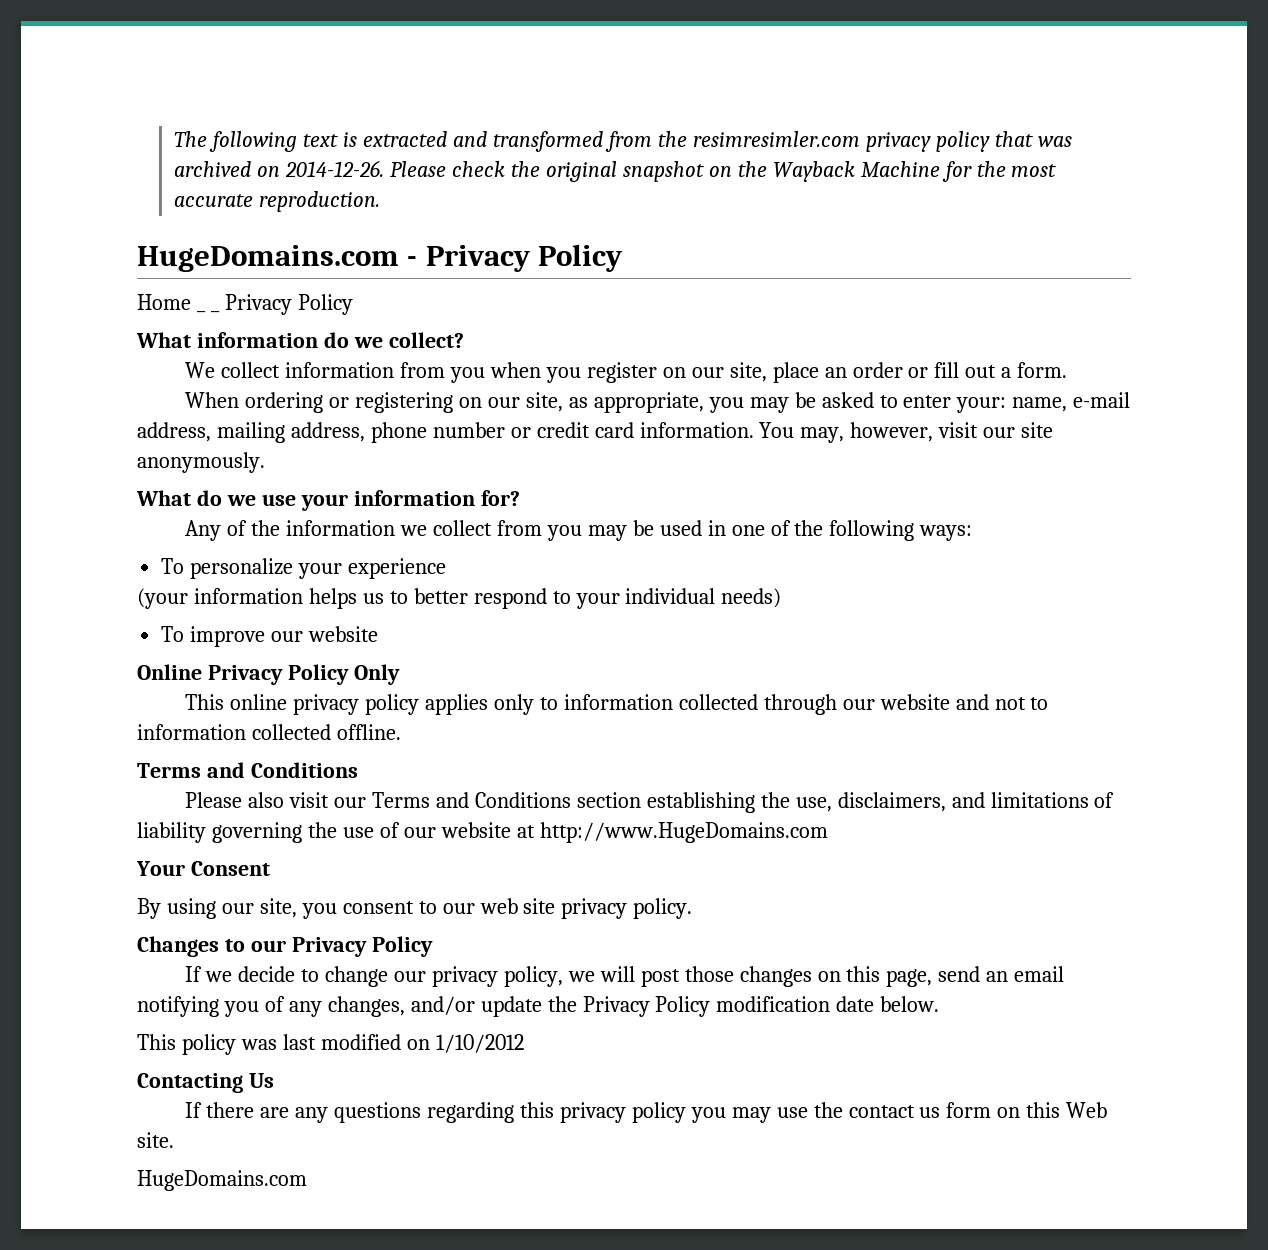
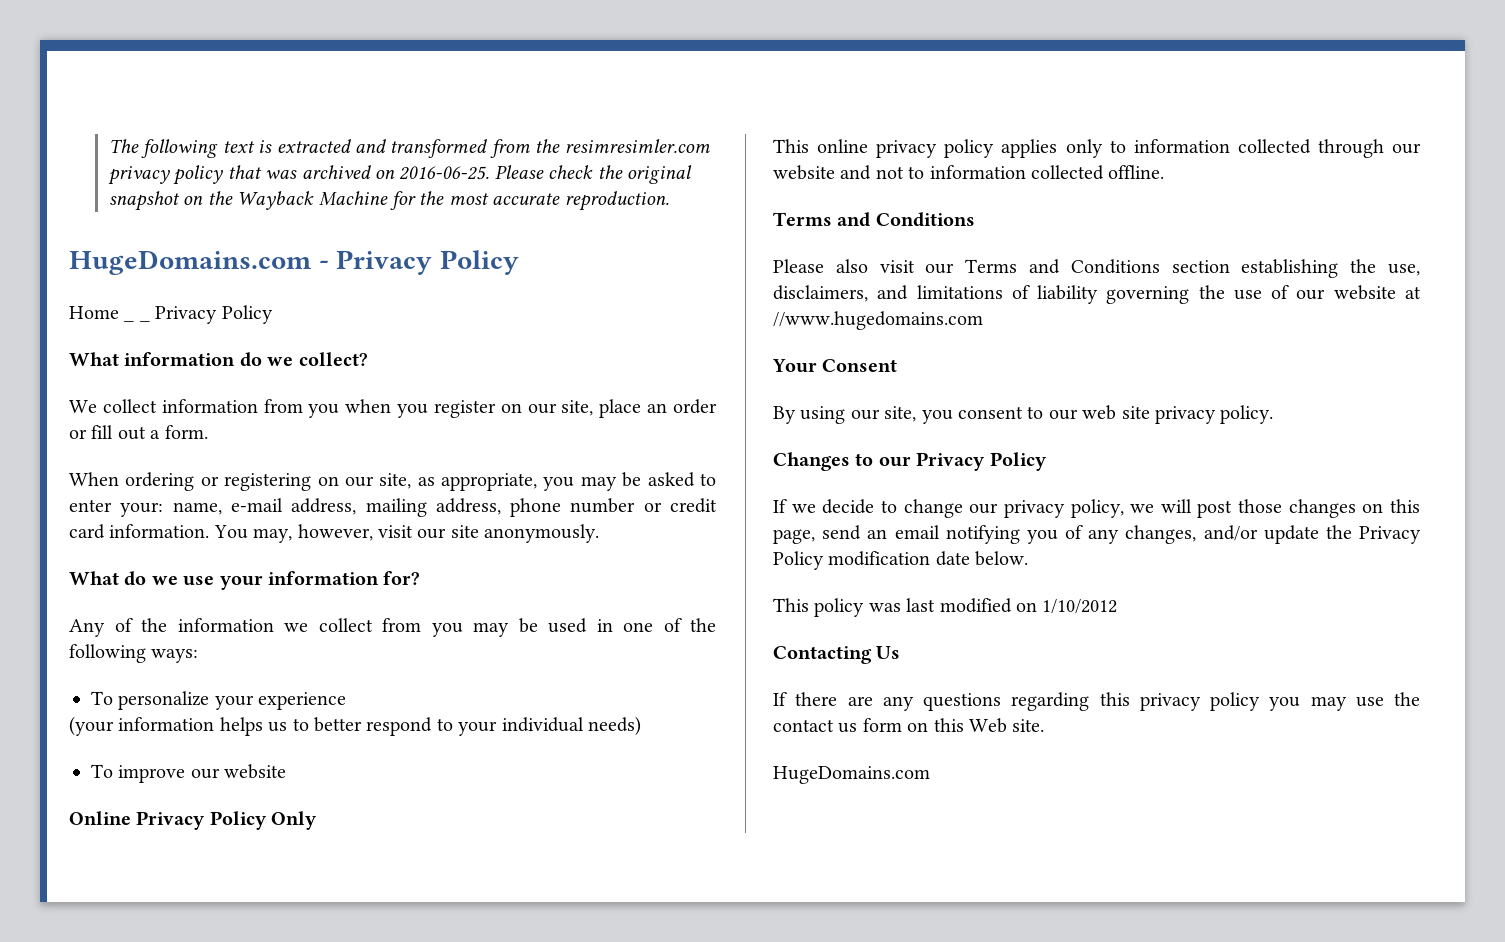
- The following text is extracted and transformed from the resimresimler.com privacy policy that was archived on 2014-12-26.
+ The following text is extracted and transformed from the resimresimler.com privacy policy that was archived on 2016-06-25.
- Please also visit our Terms and Conditions section establishing the use, disclaimers, and limitations of liability governing the use of our website at http://www.HugeDomains.com
+ Please also visit our Terms and Conditions section establishing the use, disclaimers, and limitations of liability governing the use of our website at //www.hugedomains.com

